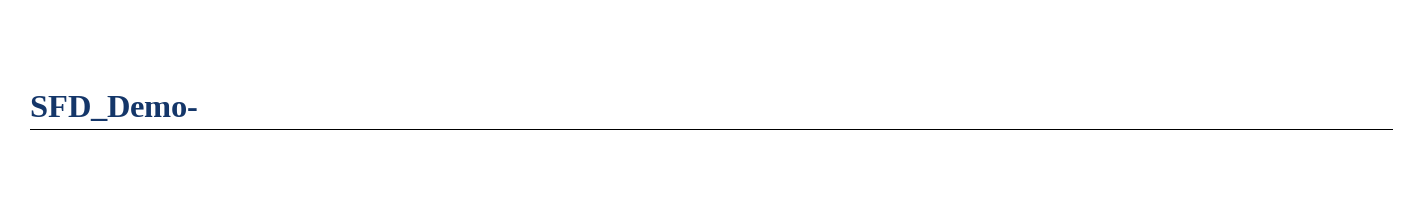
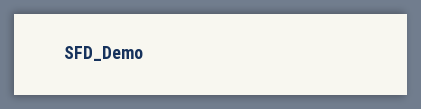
- SFD_Demo-
+ SFD_Demo

